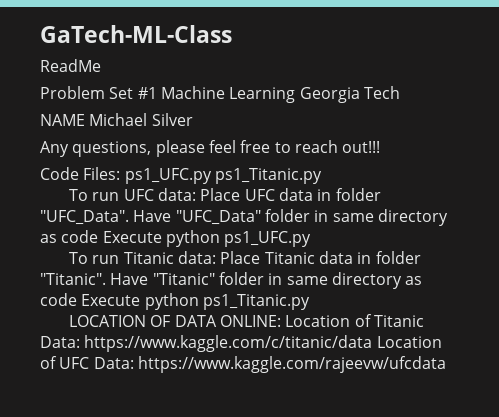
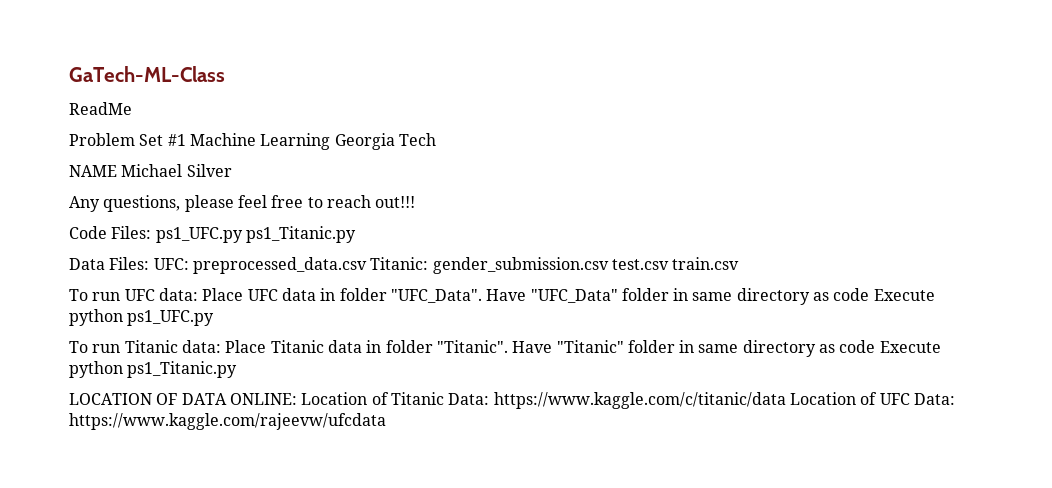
+ Data Files: UFC: preprocessed_data.csv Titanic: gender_submission.csv test.csv train.csv

